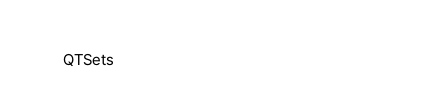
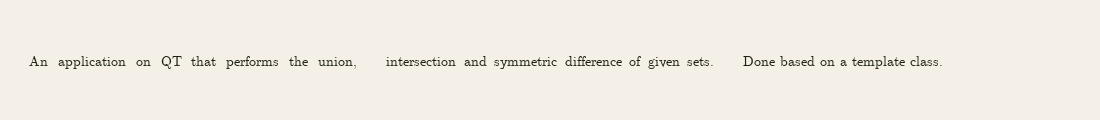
- QTSets
+ An application on QT that performs the union, intersection and symmetric difference of given sets. Done based on a template class.

